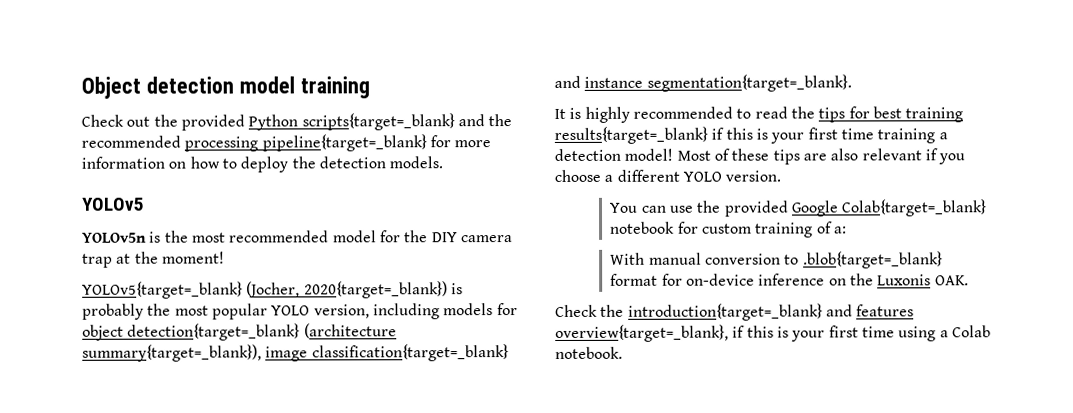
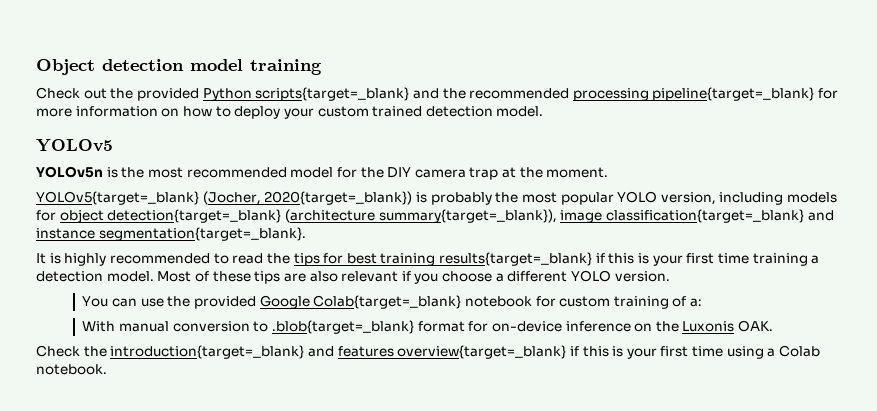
- Check out the provided Python scripts{target=_blank} and the recommended processing pipeline{target=_blank} for more information on how to deploy the detection models.
+ Check out the provided Python scripts{target=_blank} and the recommended processing pipeline{target=_blank} for more information on how to deploy your custom trained detection model.
- YOLOv5n is the most recommended model for the DIY camera trap at the moment!
+ YOLOv5n is the most recommended model for the DIY camera trap at the moment.
- It is highly recommended to read the tips for best training results{target=_blank} if this is your first time training a detection model!
+ It is highly recommended to read the tips for best training results{target=_blank} if this is your first time training a detection model.
- Check the introduction{target=_blank} and features overview{target=_blank}, if this is your first time using a Colab notebook.
+ Check the introduction{target=_blank} and features overview{target=_blank} if this is your first time using a Colab notebook.

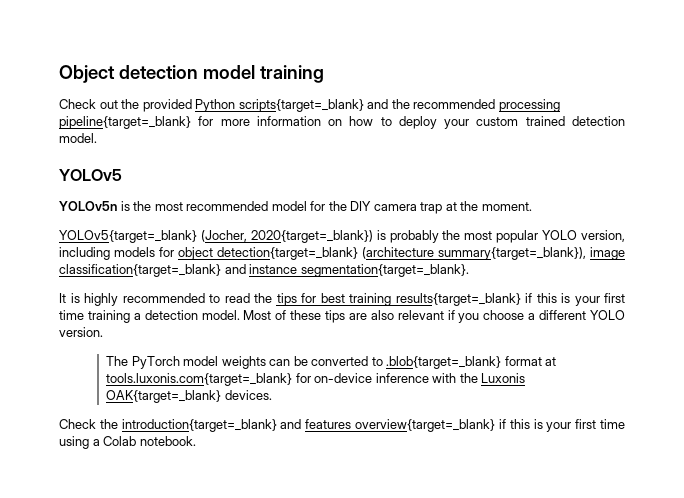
- You can use the provided Google Colab{target=_blank} notebook for custom training of a:
- With manual conversion to .blob{target=_blank} format for on-device inference on the Luxonis OAK.
+ The PyTorch model weights can be converted to .blob{target=_blank} format at tools.luxonis.com{target=_blank} for on-device inference with the Luxonis OAK{target=_blank} devices.

